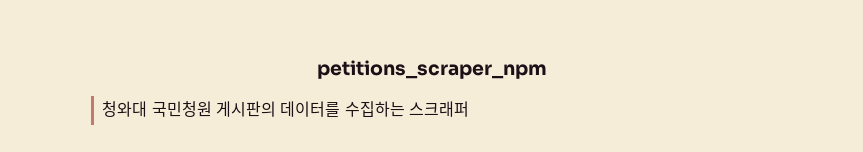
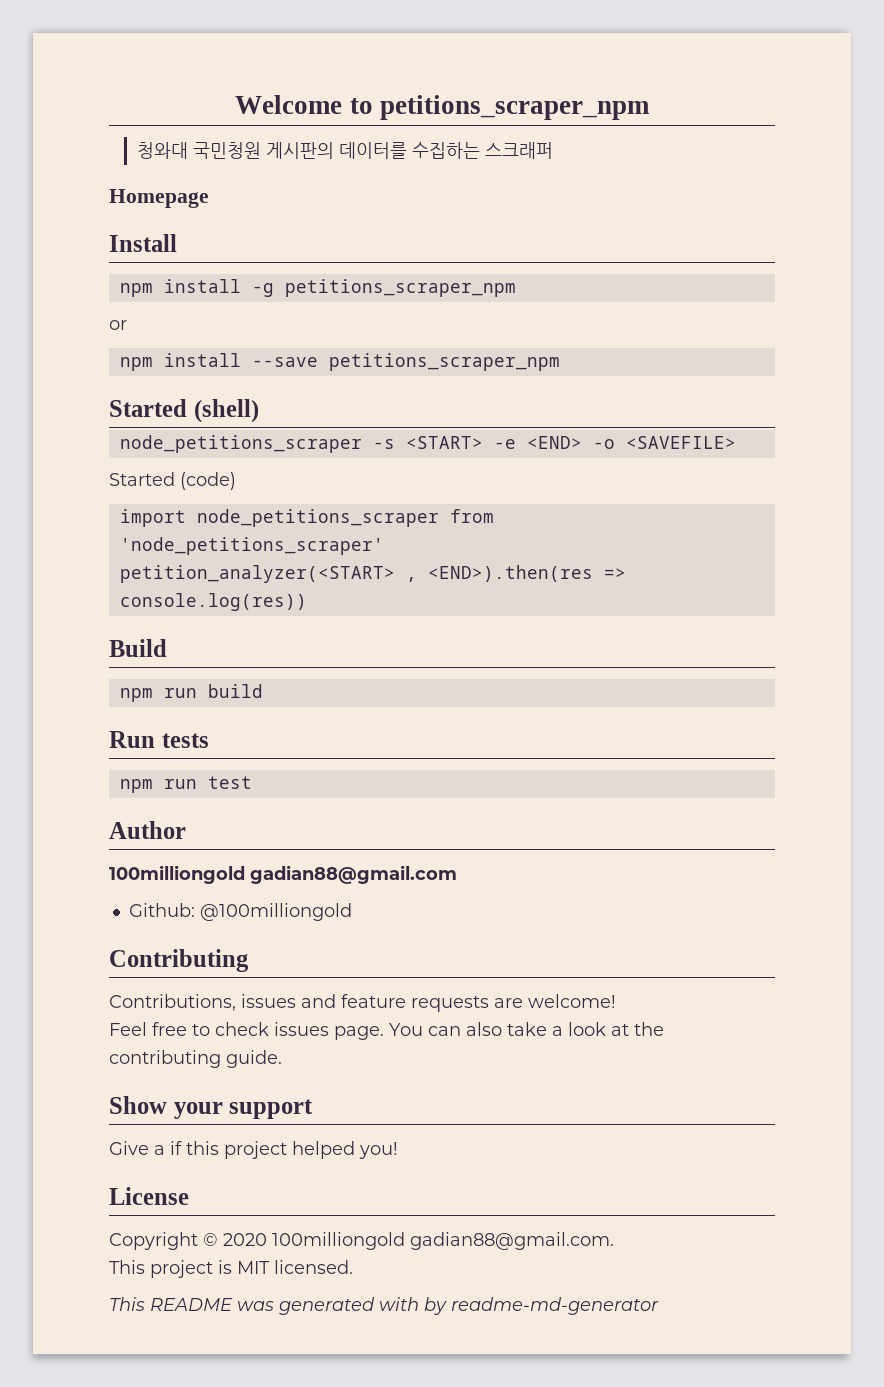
- petitions_scraper_npm
+ Welcome to petitions_scraper_npm
+ Homepage
+ Install
+ npm install -g petitions_scraper_npm
+ or
+ npm install --save petitions_scraper_npm
+ Started (shell)
+ node_petitions_scraper -s <START> -e <END> -o <SAVEFILE>
+ Started (code)
+ import node_petitions_scraper from 'node_petitions_scraper'
+ petition_analyzer(<START> , <END>).then(res => console.log(res))
+ Build
+ npm run build
+ Run tests
+ npm run test
+ Author
+ 100milliongold gadian88@gmail.com
+ Github: @100milliongold
+ Contributing
+ Contributions, issues and feature requests are welcome!
+ Feel free to check issues page. You can also take a look at the contributing guide.
+ Show your support
+ Give a if this project helped you!
+ License
+ Copyright © 2020 100milliongold gadian88@gmail.com.
+ This project is MIT licensed.
+ This README was generated with by readme-md-generator

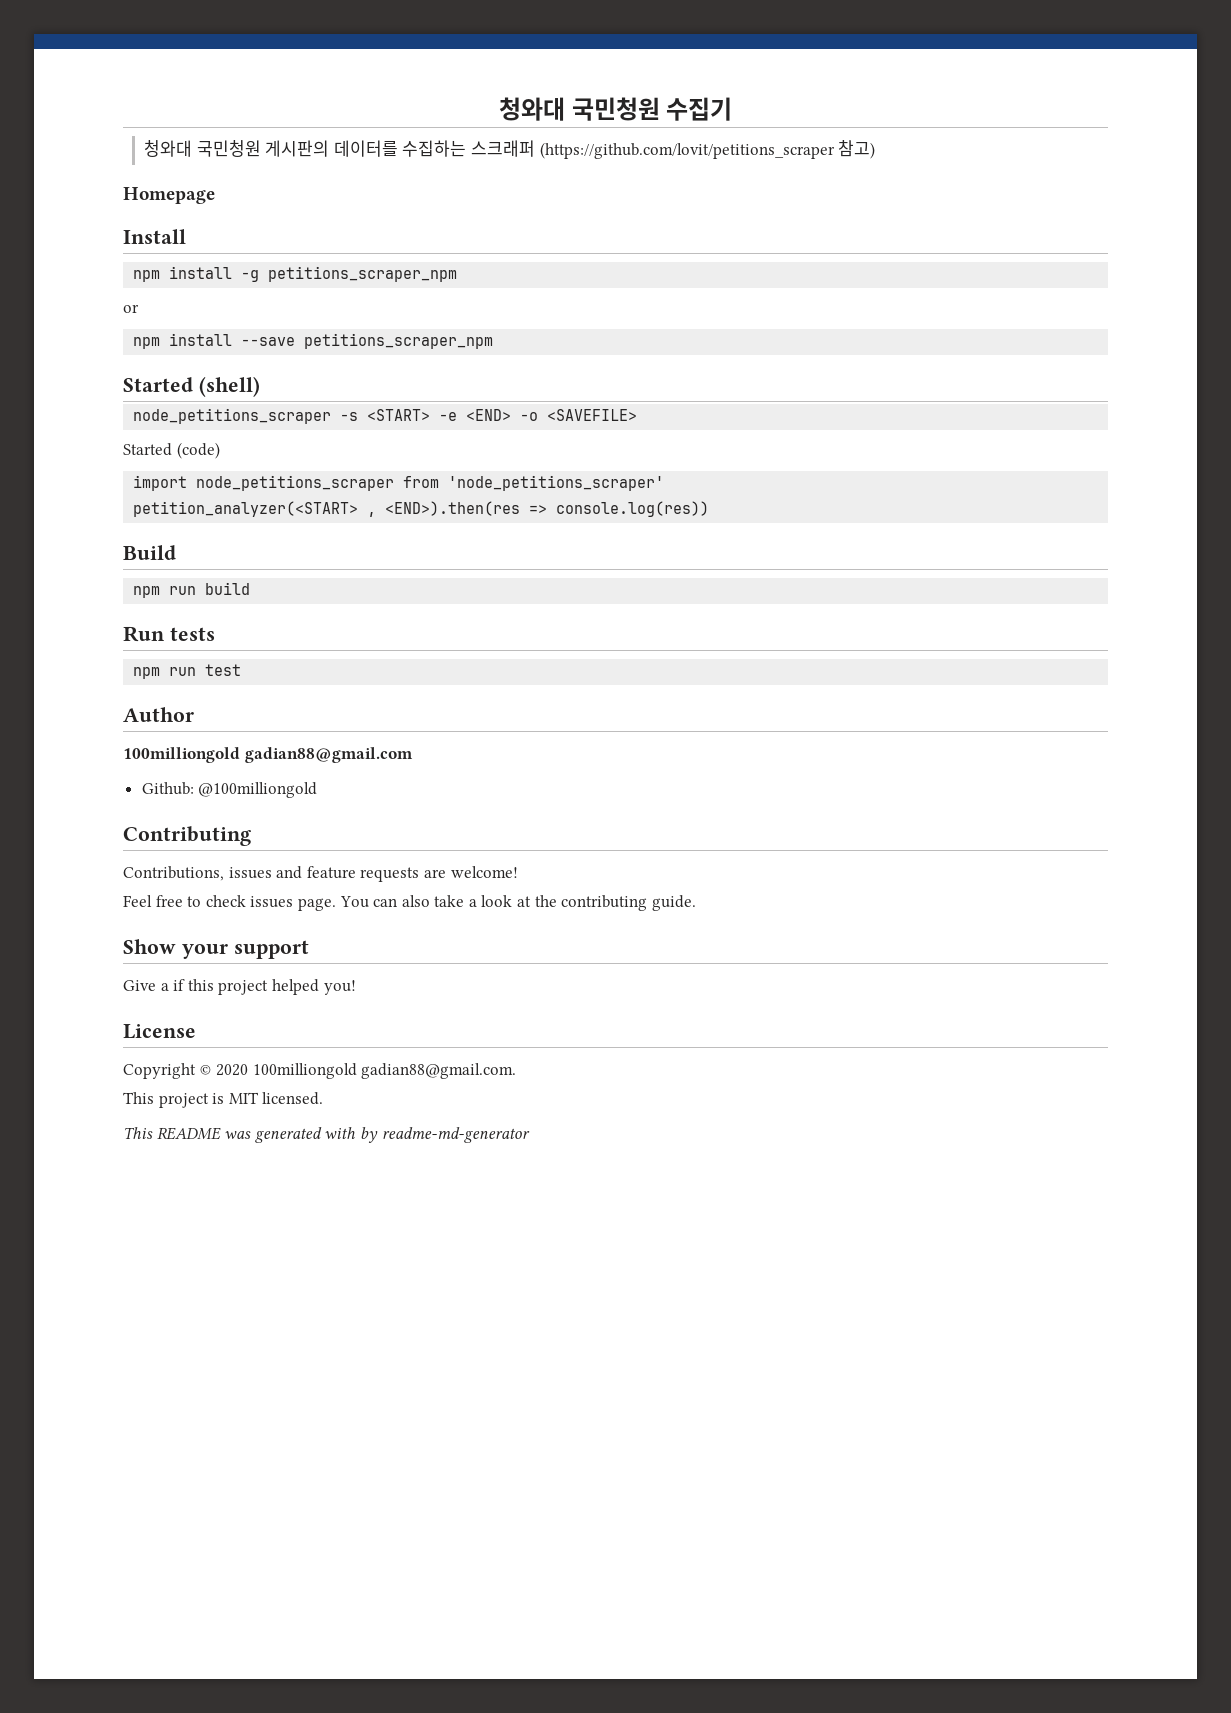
- Welcome to petitions_scraper_npm
+ 청와대 국민청원 수집기
- 청와대 국민청원 게시판의 데이터를 수집하는 스크래퍼
+ 청와대 국민청원 게시판의 데이터를 수집하는 스크래퍼 (https://github.com/lovit/petitions_scraper 참고)

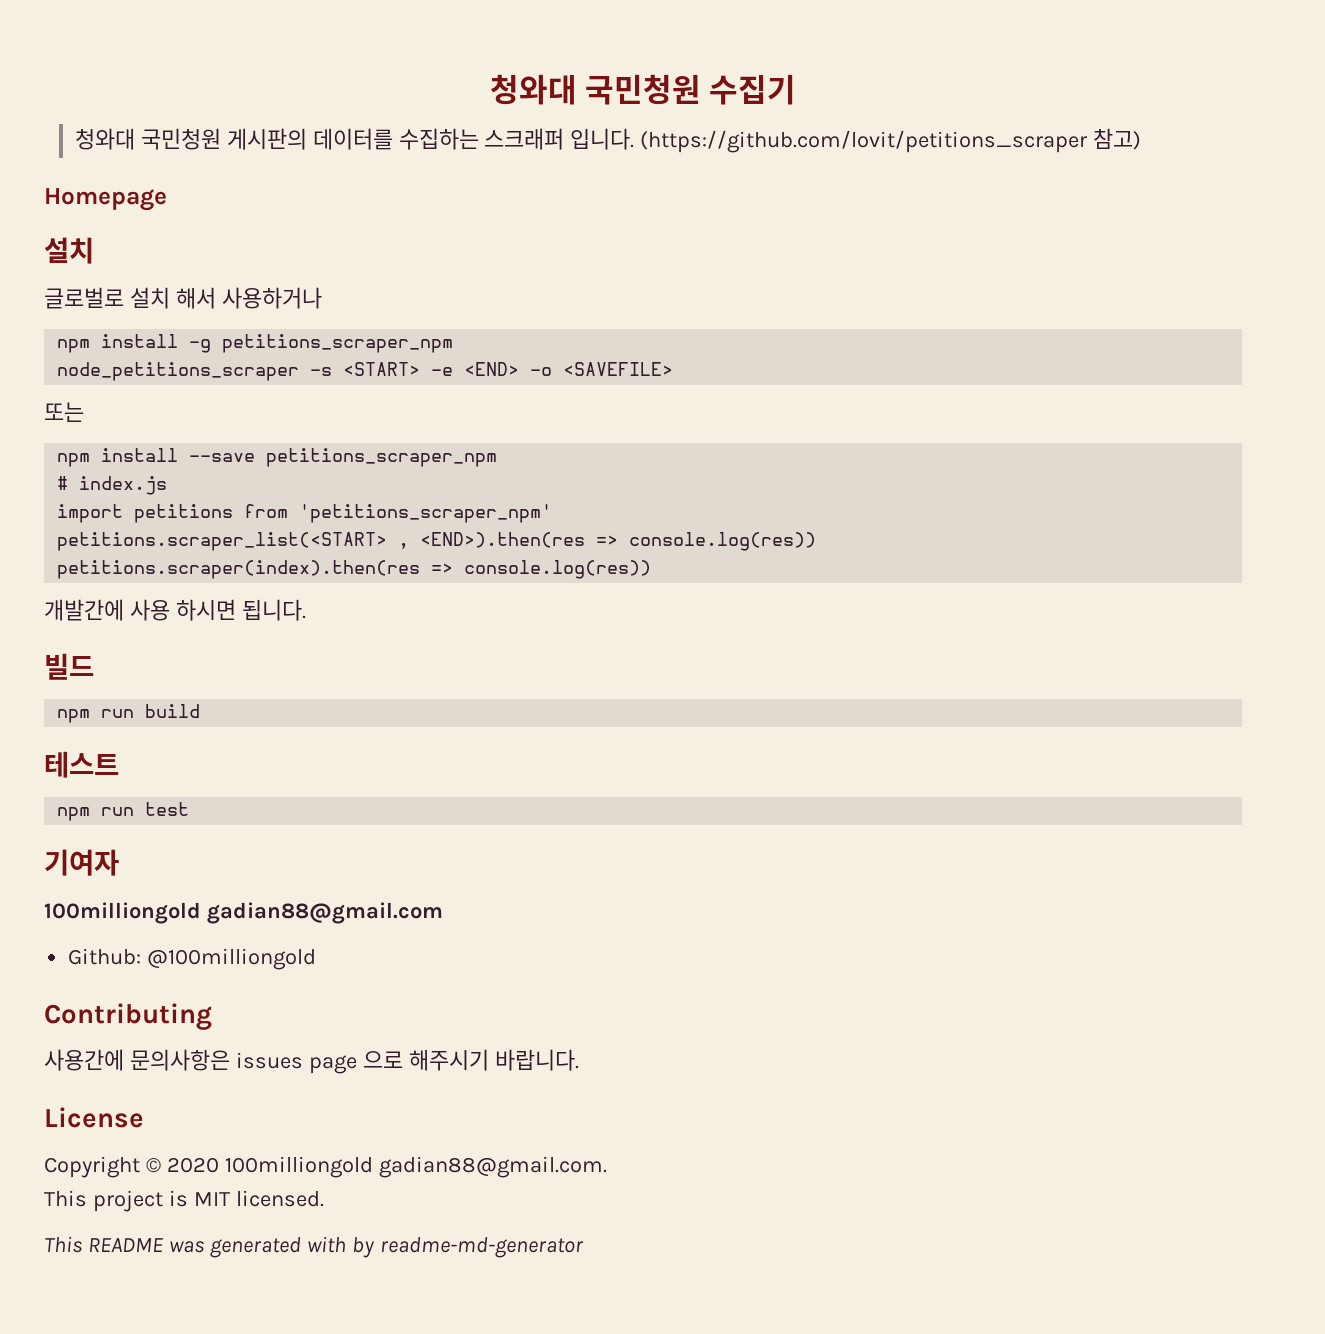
- 청와대 국민청원 게시판의 데이터를 수집하는 스크래퍼 (https://github.com/lovit/petitions_scraper 참고)
+ 청와대 국민청원 게시판의 데이터를 수집하는 스크래퍼 입니다. (https://github.com/lovit/petitions_scraper 참고)
  Homepage
- Install
+ 설치
+ 글로벌로 설치 해서 사용하거나
- or
- npm install --save petitions_scraper_npm
- Started (shell)
- Started (code)
- import node_petitions_scraper from 'node_petitions_scraper'
- petition_analyzer(<START> , <END>).then(res => console.log(res))
- Build
+ 또는
+ npm install --save petitions_scraper_npm
+ # index.js
+ import petitions from 'petitions_scraper_npm'
+ petitions.scraper_list(<START> , <END>).then(res => console.log(res))
+ petitions.scraper(index).then(res => console.log(res))
+ 개발간에 사용 하시면 됩니다.
+ 빌드
- Run tests
+ 테스트
- Author
+ 기여자
- Contributions, issues and feature requests are welcome!
- Feel free to check issues page. You can also take a look at the contributing guide.
- Show your support
- Give a if this project helped you!
+ 사용간에 문의사항은 issues page 으로 해주시기 바랍니다.

